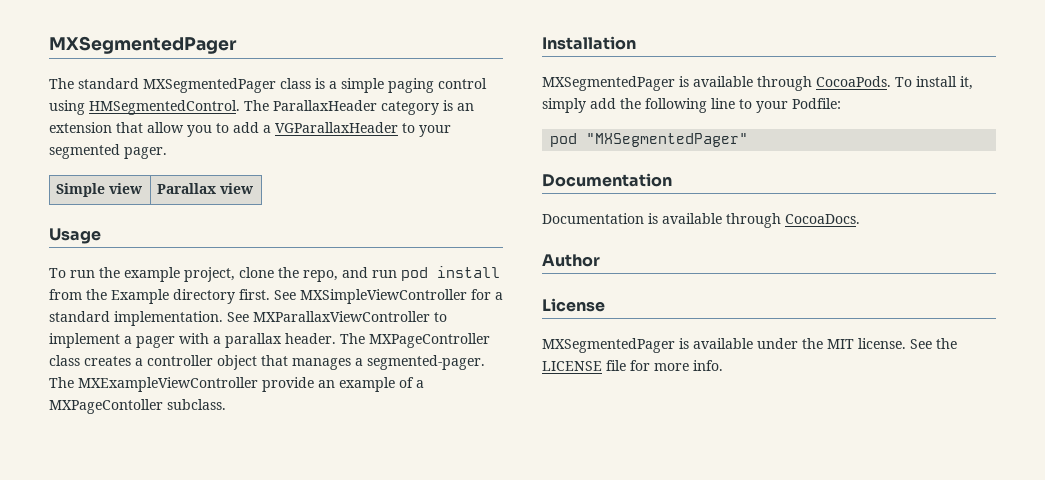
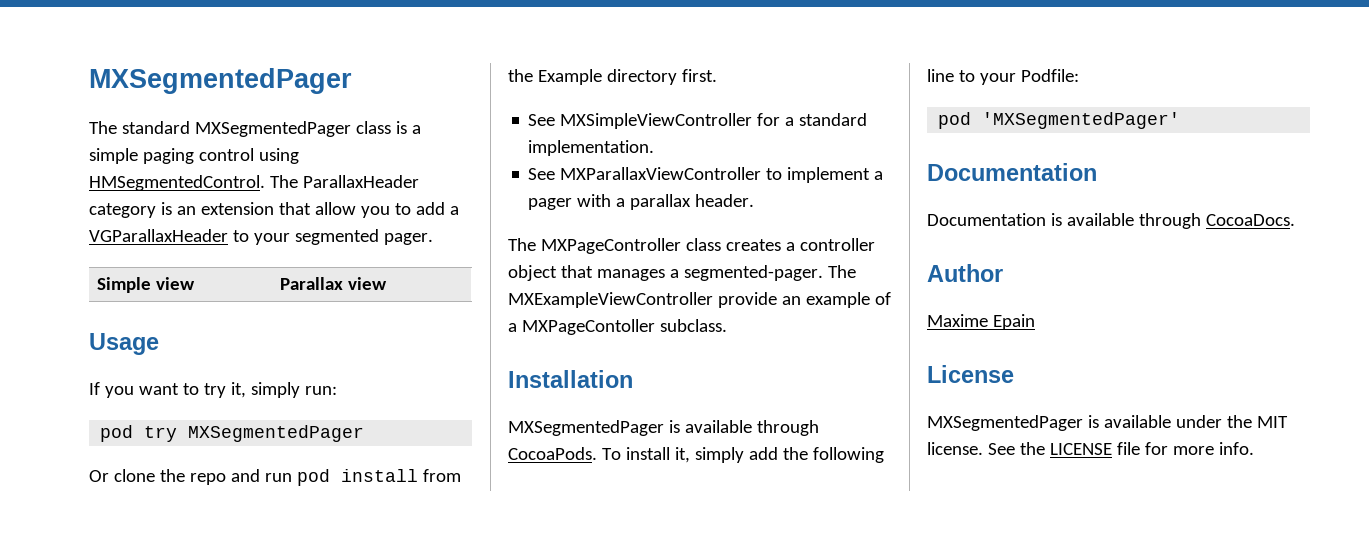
- To run the example project, clone the repo, and run pod install from the Example directory first. See MXSimpleViewController for a standard implementation. See MXParallaxViewController to implement a pager with a parallax header. The MXPageController class creates a controller object that manages a segmented-pager.
+ If you want to try it, simply run:
+ pod try MXSegmentedPager
+ Or clone the repo and run pod install from the Example directory first.
+ See MXSimpleViewController for a standard implementation.
+ See MXParallaxViewController to implement a pager with a parallax header.
+ The MXPageController class creates a controller object that manages a segmented-pager.
- pod "MXSegmentedPager"
+ pod 'MXSegmentedPager'
+ Maxime Epain

